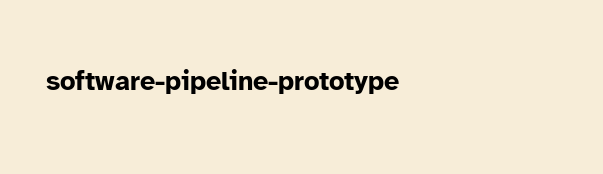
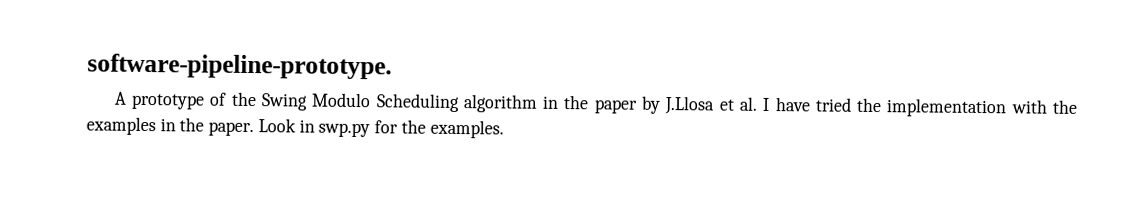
- software-pipeline-prototype
+ software-pipeline-prototype.
+ A prototype of the Swing Modulo Scheduling algorithm in the paper by J.Llosa et al. I have tried the implementation with the examples in the paper. Look in swp.py for the examples.

